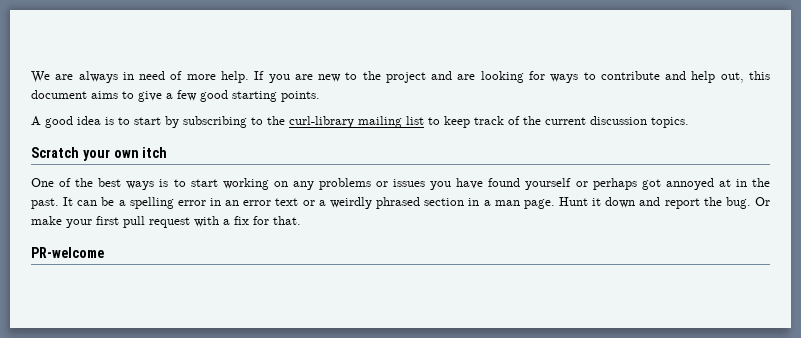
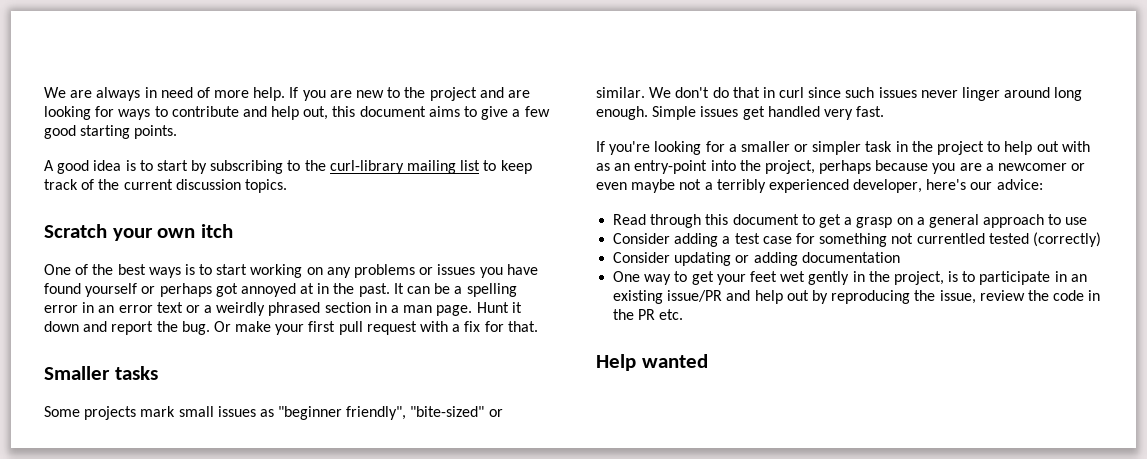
- PR-welcome
+ Smaller tasks
+ Some projects mark small issues as "beginner friendly", "bite-sized" or similar. We don't do that in curl since such issues never linger around long enough. Simple issues get handled very fast.
+ If you're looking for a smaller or simpler task in the project to help out with as an entry-point into the project, perhaps because you are a newcomer or even maybe not a terribly experienced developer, here's our advice:
+ Read through this document to get a grasp on a general approach to use
+ Consider adding a test case for something not currentled tested (correctly)
+ Consider updating or adding documentation
+ One way to get your feet wet gently in the project, is to participate in an existing issue/PR and help out by reproducing the issue, review the code in the PR etc.
+ Help wanted

